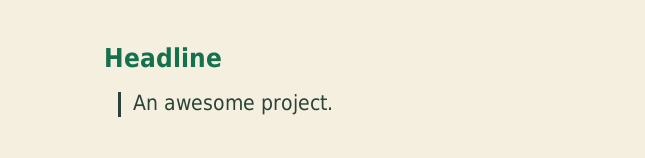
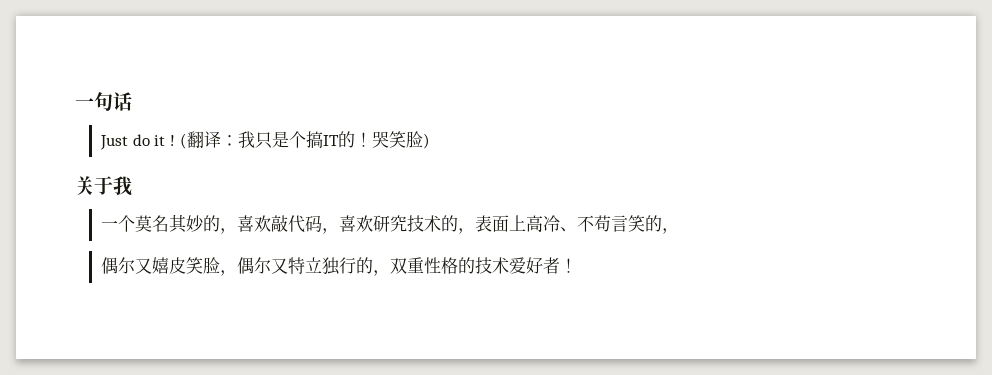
- Headline
- An awesome project.
+ 一句话
+ Just do it ! (翻译：我只是个搞IT的！哭笑脸)
+ 关于我
+ 一个莫名其妙的，喜欢敲代码，喜欢研究技术的，表面上高冷、不苟言笑的，
+ 偶尔又嬉皮笑脸，偶尔又特立独行的，双重性格的技术爱好者！

